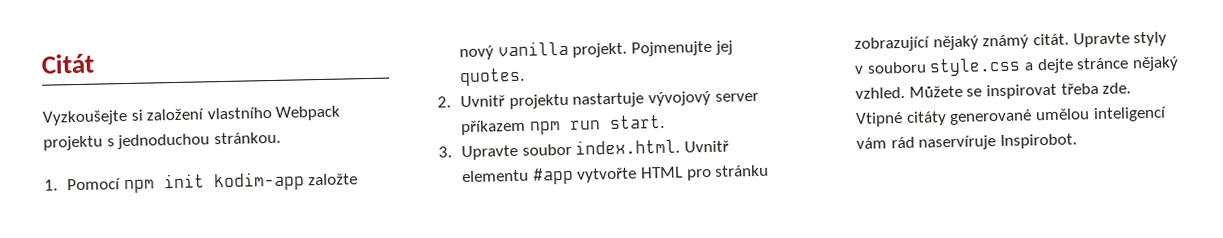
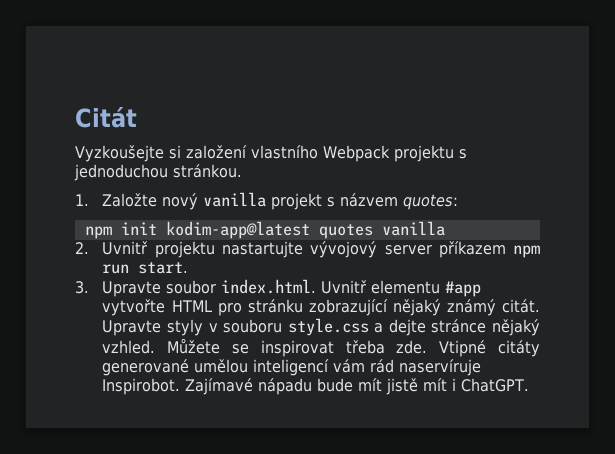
- 1. Pomocí npm init kodim-app založte nový vanilla projekt. Pojmenujte jej quotes.
+ 1. Založte nový vanilla projekt s názvem quotes:
+ npm init kodim-app@latest quotes vanilla
- 2. Uvnitř projektu nastartuje vývojový server příkazem npm run start.
+ 2. Uvnitř projektu nastartujte vývojový server příkazem npm run start.
+ Zajímavé nápadu bude mít jistě mít i ChatGPT.

